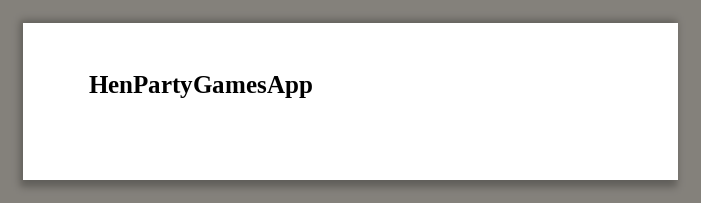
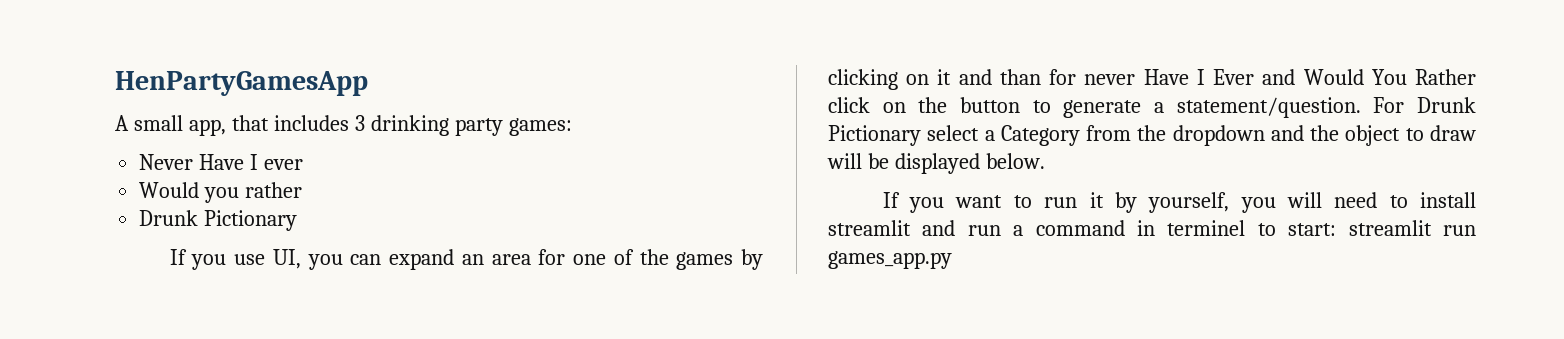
+ A small app, that includes 3 drinking party games:
+ Never Have I ever
+ Would you rather
+ Drunk Pictionary
+ If you use UI, you can expand an area for one of the games by clicking on it and than for never Have I Ever and Would You Rather click on the button to generate a statement/question. For Drunk Pictionary select a Category from the dropdown and the object to draw will be displayed below.
+ If you want to run it by yourself, you will need to install streamlit and run a command in terminel to start: streamlit run games_app.py

